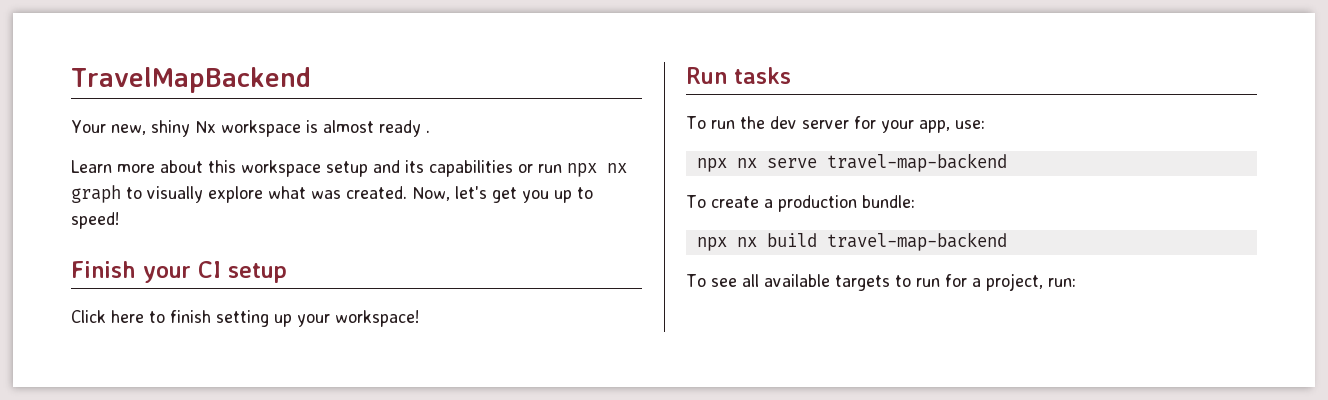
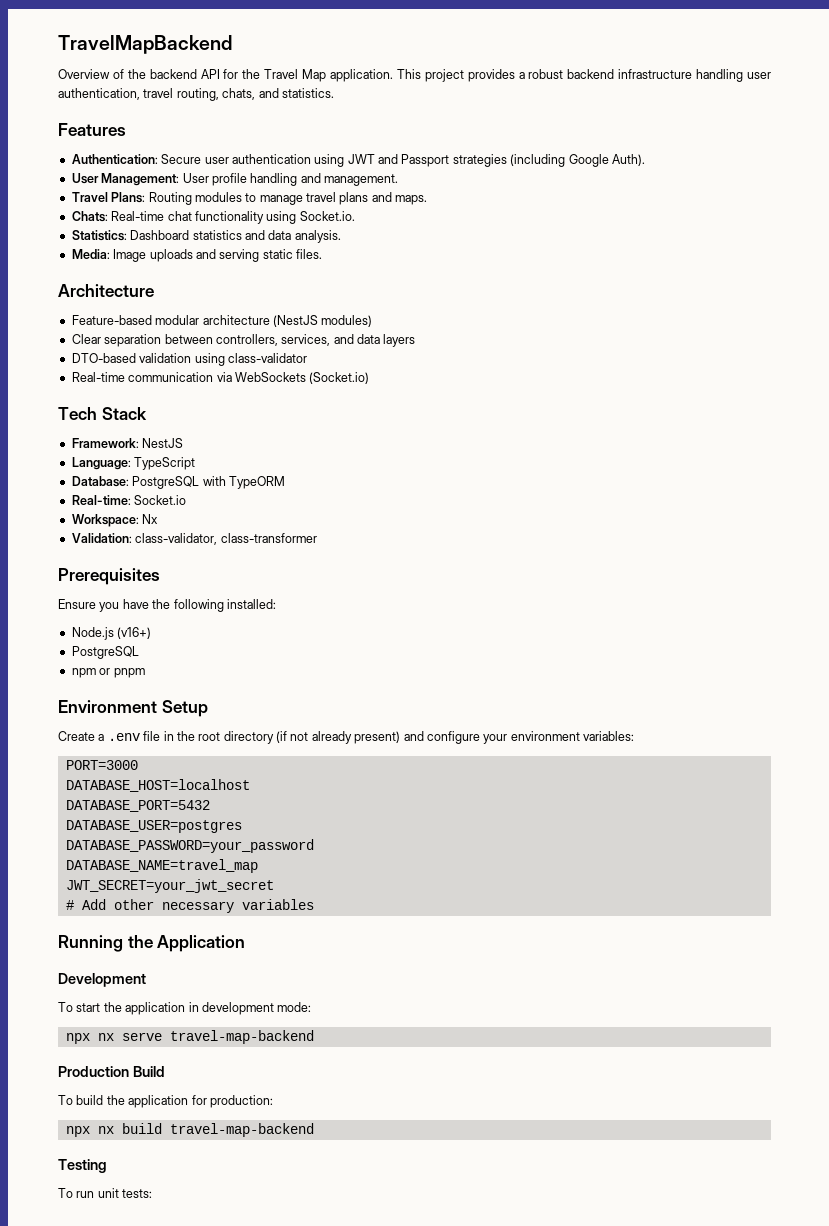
- Your new, shiny Nx workspace is almost ready .
- Learn more about this workspace setup and its capabilities or run npx nx graph to visually explore what was created. Now, let's get you up to speed!
- Finish your CI setup
- Click here to finish setting up your workspace!
- Run tasks
- To run the dev server for your app, use:
+ Overview of the backend API for the Travel Map application. This project provides a robust backend infrastructure handling user authentication, travel routing, chats, and statistics.
+ Features
+ Authentication: Secure user authentication using JWT and Passport strategies (including Google Auth).
+ User Management: User profile handling and management.
+ Travel Plans: Routing modules to manage travel plans and maps.
+ Chats: Real-time chat functionality using Socket.io.
+ Statistics: Dashboard statistics and data analysis.
+ Media: Image uploads and serving static files.
+ Architecture
+ Feature-based modular architecture (NestJS modules)
+ Clear separation between controllers, services, and data layers
+ DTO-based validation using class-validator
+ Real-time communication via WebSockets (Socket.io)
+ Tech Stack
+ Framework: NestJS
+ Language: TypeScript
+ Database: PostgreSQL with TypeORM
+ Real-time: Socket.io
+ Workspace: Nx
+ Validation: class-validator, class-transformer
+ Prerequisites
+ Ensure you have the following installed:
+ Node.js (v16+)
+ PostgreSQL
+ npm or pnpm
+ Environment Setup
+ Create a .env file in the root directory (if not already present) and configure your environment variables:
+ PORT=3000
+ DATABASE_HOST=localhost
+ DATABASE_PORT=5432
+ DATABASE_USER=postgres
+ DATABASE_PASSWORD=your_password
+ DATABASE_NAME=travel_map
+ JWT_SECRET=your_jwt_secret
+ # Add other necessary variables
+ Running the Application
+ Development
+ To start the application in development mode:
- To create a production bundle:
+ Production Build
+ To build the application for production:
- To see all available targets to run for a project, run:
+ Testing
+ To run unit tests:

